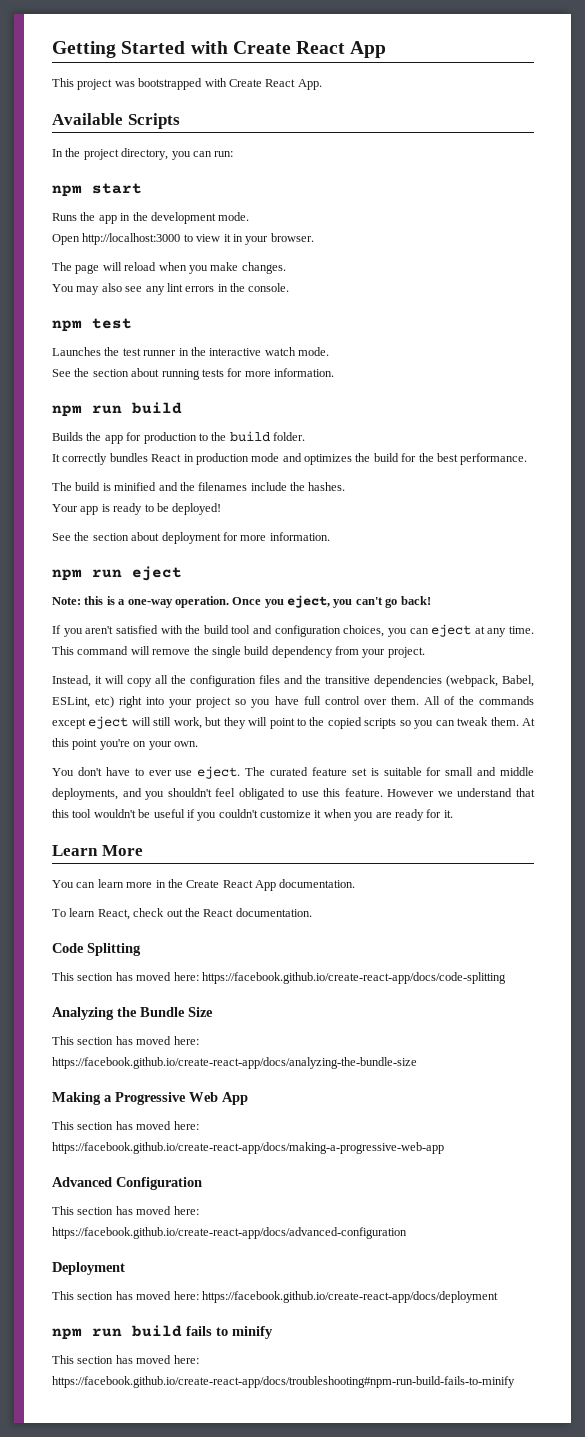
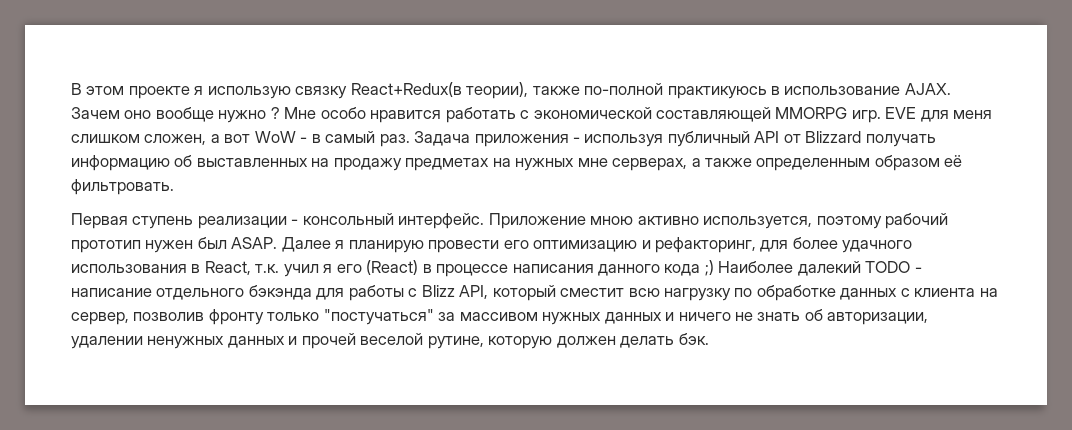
- Getting Started with Create React App
- This project was bootstrapped with Create React App.
- Available Scripts
- In the project directory, you can run:
- npm start
- Runs the app in the development mode.
- Open http://localhost:3000 to view it in your browser.
- The page will reload when you make changes.
- You may also see any lint errors in the console.
- npm test
- Launches the test runner in the interactive watch mode.
- See the section about running tests for more information.
- npm run build
- Builds the app for production to the build folder.
- It correctly bundles React in production mode and optimizes the build for the best performance.
- The build is minified and the filenames include the hashes.
- Your app is ready to be deployed!
- See the section about deployment for more information.
- npm run eject
- Note: this is a one-way operation. Once you eject, you can't go back!
- If you aren't satisfied with the build tool and configuration choices, you can eject at any time. This command will remove the single build dependency from your project.
- Instead, it will copy all the configuration files and the transitive dependencies (webpack, Babel, ESLint, etc) right into your project so you have full control over them. All of the commands except eject will still work, but they will point to the copied scripts so you can tweak them. At this point you're on your own.
- You don't have to ever use eject. The curated feature set is suitable for small and middle deployments, and you shouldn't feel obligated to use this feature. However we understand that this tool wouldn't be useful if you couldn't customize it when you are ready for it.
- Learn More
- You can learn more in the Create React App documentation.
- To learn React, check out the React documentation.
- Code Splitting
- This section has moved here: https://facebook.github.io/create-react-app/docs/code-splitting
- Analyzing the Bundle Size
- This section has moved here: https://facebook.github.io/create-react-app/docs/analyzing-the-bundle-size
- Making a Progressive Web App
- This section has moved here: https://facebook.github.io/create-react-app/docs/making-a-progressive-web-app
- Advanced Configuration
- This section has moved here: https://facebook.github.io/create-react-app/docs/advanced-configuration
- Deployment
- This section has moved here: https://facebook.github.io/create-react-app/docs/deployment
- npm run build fails to minify
- This section has moved here: https://facebook.github.io/create-react-app/docs/troubleshooting#npm-run-build-fails-to-minify
+ В этом проекте я использую связку React+Redux(в теории), также по-полной практикуюсь в использование AJAX. Зачем оно вообще нужно ? Мне особо нравится работать с экономической составляющей MMORPG игр. EVE для меня слишком сложен, а вот WoW - в самый раз. Задача приложения - используя публичный API от Blizzard получать информацию об выставленных на продажу предметах на нужных мне серверах, а также определенным образом её фильтровать.
+ Первая ступень реализации - консольный интерфейс. Приложение мною активно используется, поэтому рабочий прототип нужен был ASAP. Далее я планирую провести его оптимизацию и рефакторинг, для более удачного использования в React, т.к. учил я его (React) в процессе написания данного кода ;) Наиболее далекий TODO - написание отдельного бэкэнда для работы с Blizz API, который сместит всю нагрузку по обработке данных с клиента на сервер, позволив фронту только "постучаться" за массивом нужных данных и ничего не знать об авторизации, удалении ненужных данных и прочей веселой рутине, которую должен делать бэк.

